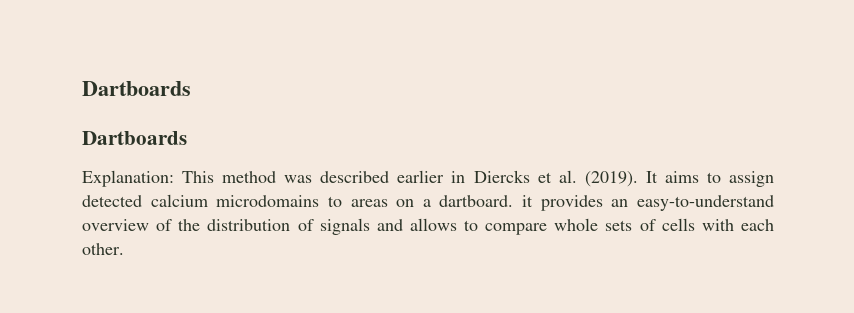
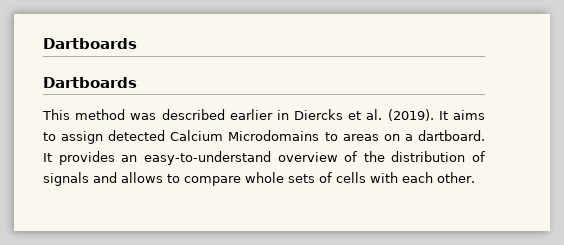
- Explanation: This method was described earlier in Diercks et al. (2019).
+ This method was described earlier in Diercks et al. (2019).
- It aims to assign detected calcium microdomains to areas on a dartboard. it provides an easy-to-understand overview of the distribution of signals and allows to compare whole sets of cells with each other.
+ It aims to assign detected Calcium Microdomains to areas on a dartboard. It provides an easy-to-understand overview of the distribution of signals and allows to compare whole sets of cells with each other.

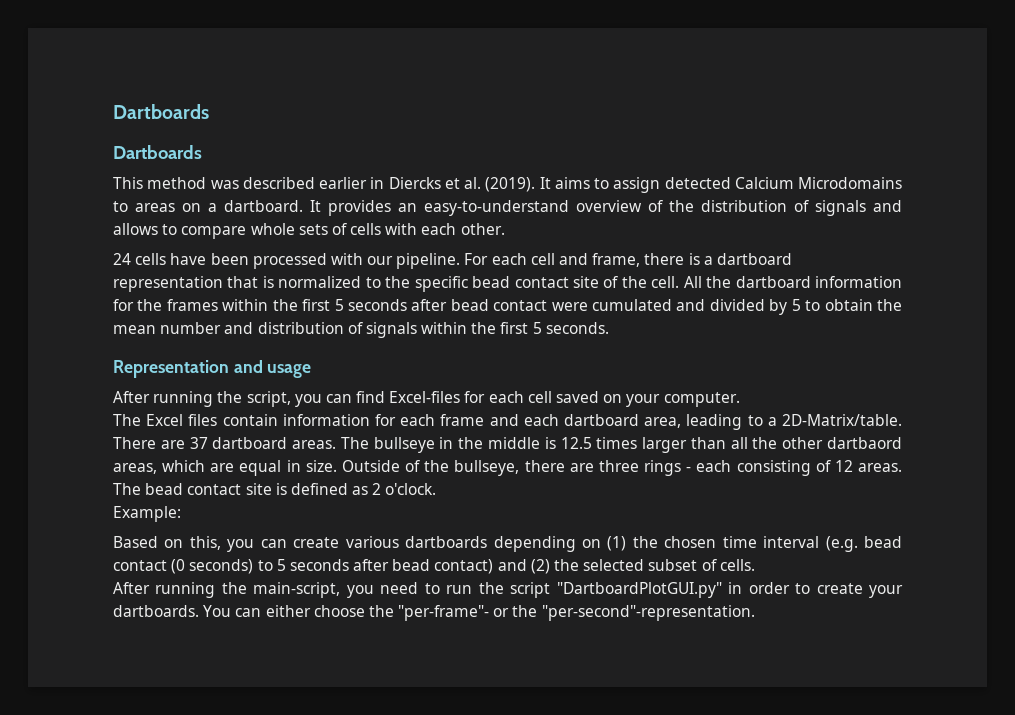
+ 24 cells have been processed with our pipeline. For each cell and frame, there is a dartboard representation that is normalized to the specific bead contact site of the cell. All the dartboard information for the frames within the first 5 seconds after bead contact were cumulated and divided by 5 to obtain the mean number and distribution of signals within the first 5 seconds.
+ Representation and usage
+ After running the script, you can find Excel-files for each cell saved on your computer.
+ The Excel files contain information for each frame and each dartboard area, leading to a 2D-Matrix/table. There are 37 dartboard areas. The bullseye in the middle is 12.5 times larger than all the other dartbaord areas, which are equal in size. Outside of the bullseye, there are three rings - each consisting of 12 areas. The bead contact site is defined as 2 o'clock.
+ Example:
+ Based on this, you can create various dartboards depending on (1) the chosen time interval (e.g. bead contact (0 seconds) to 5 seconds after bead contact) and (2) the selected subset of cells.
+ After running the main-script, you need to run the script "DartboardPlotGUI.py" in order to create your dartboards. You can either choose the "per-frame"- or the "per-second"-representation.

